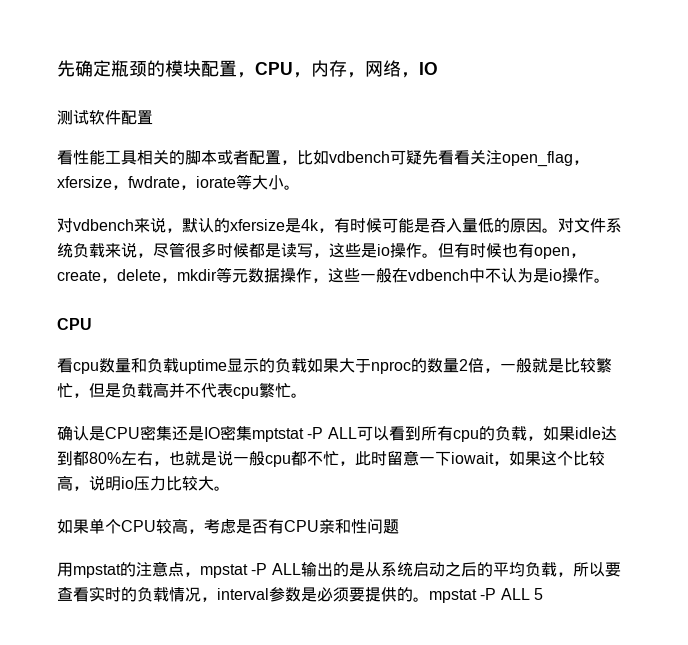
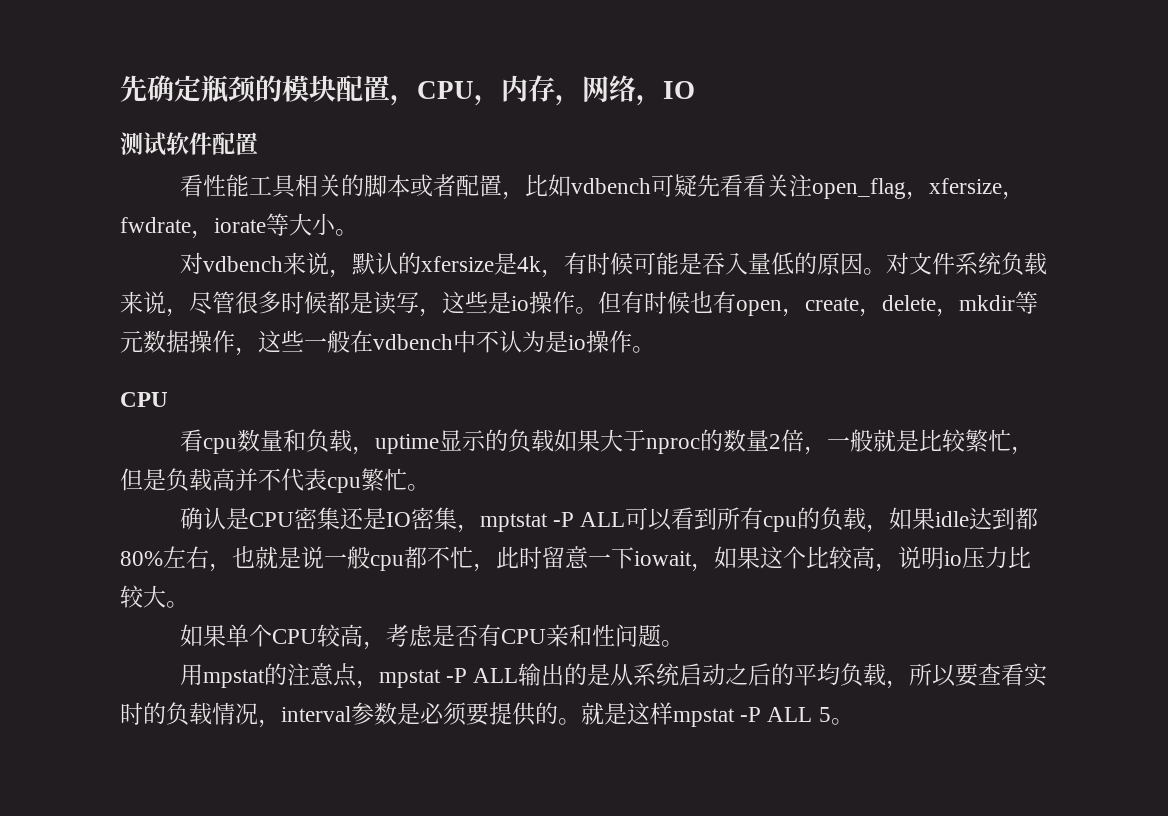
- 看cpu数量和负载uptime显示的负载如果大于nproc的数量2倍，一般就是比较繁忙，但是负载高并不代表cpu繁忙。
+ 看cpu数量和负载，uptime显示的负载如果大于nproc的数量2倍，一般就是比较繁忙，但是负载高并不代表cpu繁忙。
- 确认是CPU密集还是IO密集mptstat -P ALL可以看到所有cpu的负载，如果idle达到都80%左右，也就是说一般cpu都不忙，此时留意一下iowait，如果这个比较高，说明io压力比较大。
+ 确认是CPU密集还是IO密集，mptstat -P ALL可以看到所有cpu的负载，如果idle达到都80%左右，也就是说一般cpu都不忙，此时留意一下iowait，如果这个比较高，说明io压力比较大。
- 如果单个CPU较高，考虑是否有CPU亲和性问题
+ 如果单个CPU较高，考虑是否有CPU亲和性问题。
- 用mpstat的注意点，mpstat -P ALL输出的是从系统启动之后的平均负载，所以要查看实时的负载情况，interval参数是必须要提供的。mpstat -P ALL 5
+ 用mpstat的注意点，mpstat -P ALL输出的是从系统启动之后的平均负载，所以要查看实时的负载情况，interval参数是必须要提供的。就是这样mpstat -P ALL 5。

